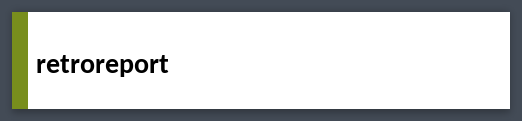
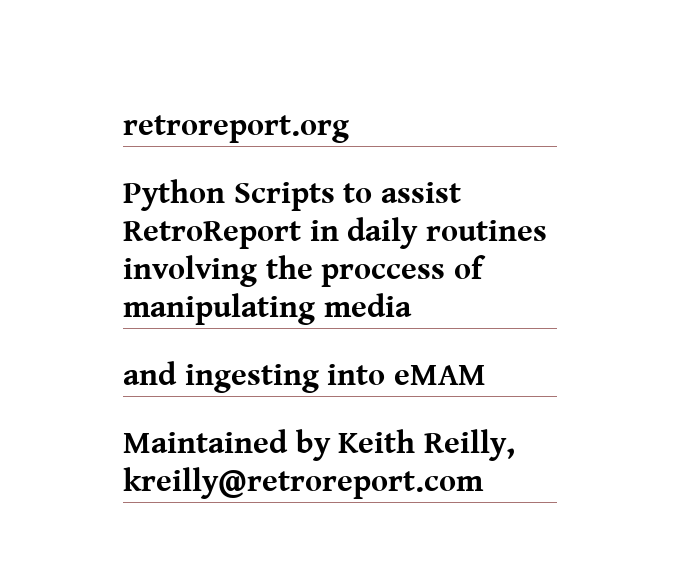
- retroreport
+ retroreport.org
+ Python Scripts to assist RetroReport in daily routines involving the proccess of manipulating media
+ and ingesting into eMAM
+ Maintained by Keith Reilly, kreilly@retroreport.com

